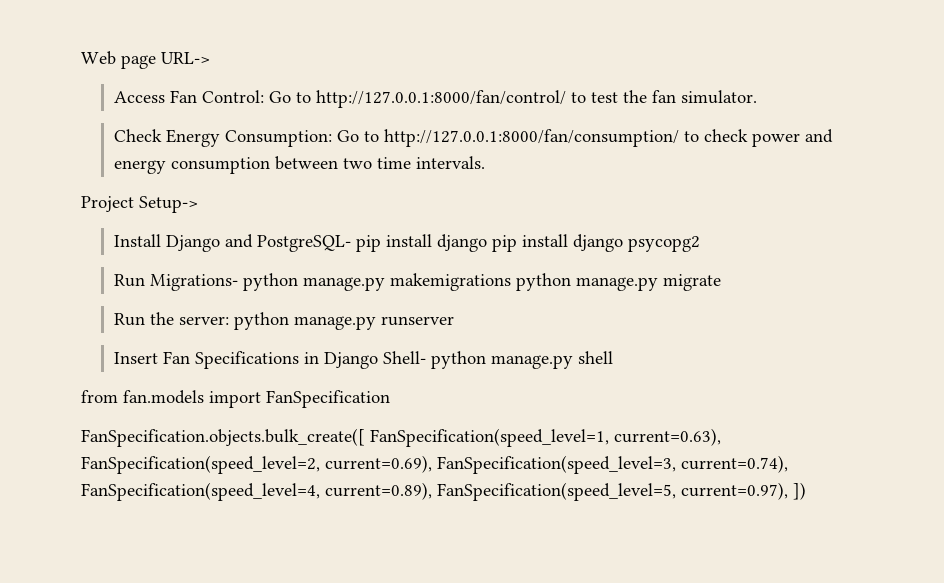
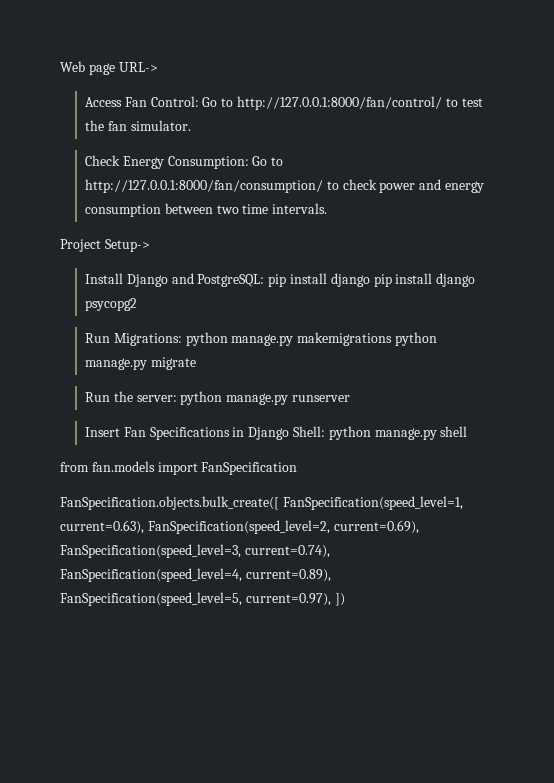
- Install Django and PostgreSQL- pip install django pip install django psycopg2
+ Install Django and PostgreSQL: pip install django pip install django psycopg2
- Run Migrations- python manage.py makemigrations python manage.py migrate
+ Run Migrations: python manage.py makemigrations python manage.py migrate
- Insert Fan Specifications in Django Shell- python manage.py shell
+ Insert Fan Specifications in Django Shell: python manage.py shell

